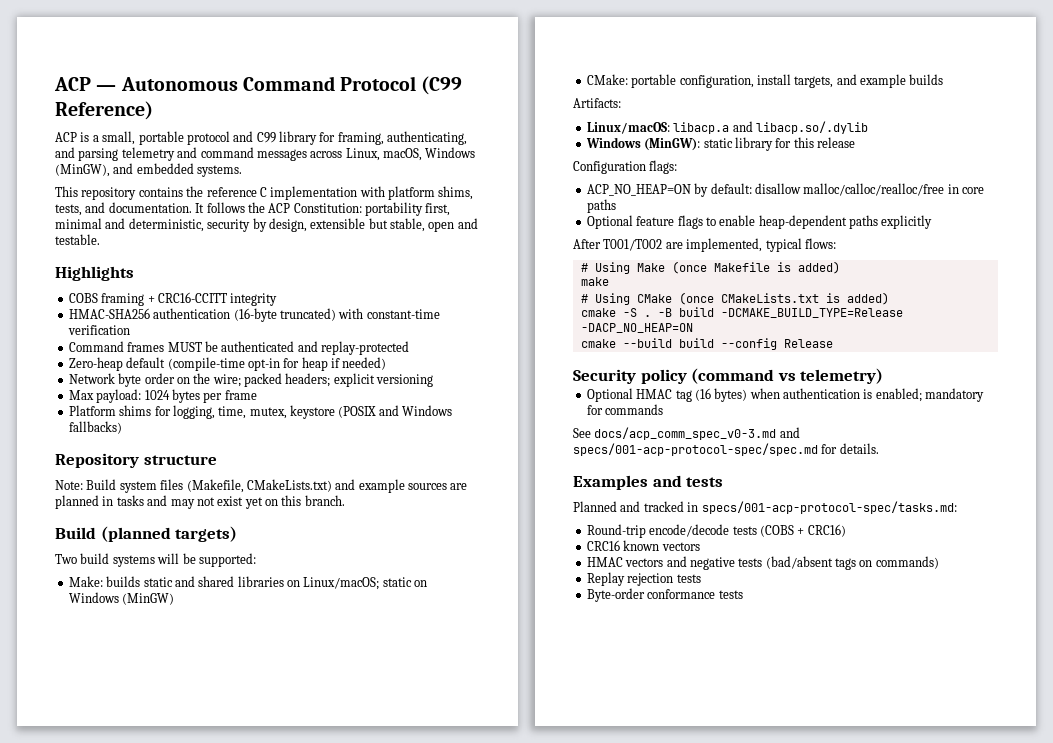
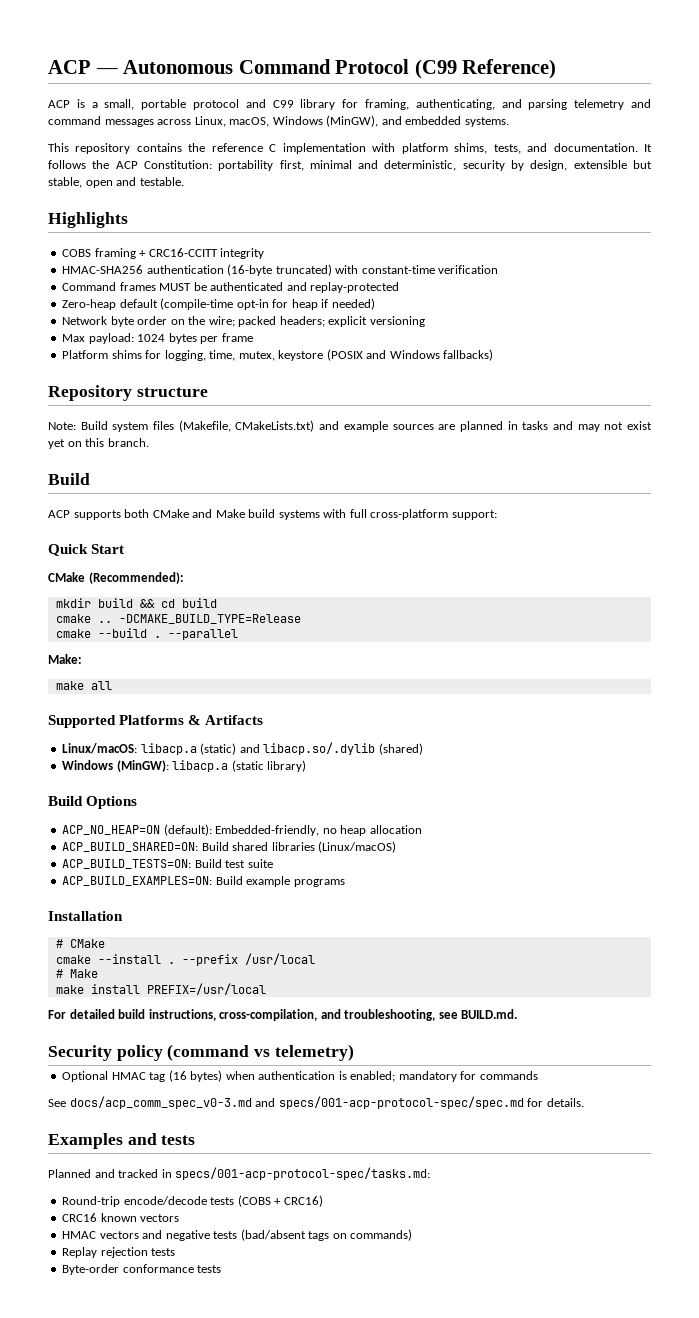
  Note: Build system files (Makefile, CMakeLists.txt) and example sources are planned in tasks and may not exist yet on this branch.
- Build (planned targets)
- Two build systems will be supported:
- Make: builds static and shared libraries on Linux/macOS; static on Windows (MinGW)
- CMake: portable configuration, install targets, and example builds
- Artifacts:
+ Build
+ ACP supports both CMake and Make build systems with full cross-platform support:
+ Quick Start
+ CMake (Recommended):
+ mkdir build && cd build
+ cmake .. -DCMAKE_BUILD_TYPE=Release
+ cmake --build . --parallel
+ Make:
+ make all
+ Supported Platforms & Artifacts
- Linux/macOS: libacp.a and libacp.so/.dylib
+ Linux/macOS: libacp.a (static) and libacp.so/.dylib (shared)
- Windows (MinGW): static library for this release
- Configuration flags:
- ACP_NO_HEAP=ON by default: disallow malloc/calloc/realloc/free in core paths
- Optional feature flags to enable heap-dependent paths explicitly
- After T001/T002 are implemented, typical flows:
- # Using Make (once Makefile is added)
- make
- # Using CMake (once CMakeLists.txt is added)
- cmake -S . -B build -DCMAKE_BUILD_TYPE=Release -DACP_NO_HEAP=ON
- cmake --build build --config Release
+ Windows (MinGW): libacp.a (static library)
+ Build Options
+ ACP_NO_HEAP=ON (default): Embedded-friendly, no heap allocation
+ ACP_BUILD_SHARED=ON: Build shared libraries (Linux/macOS)
+ ACP_BUILD_TESTS=ON: Build test suite
+ ACP_BUILD_EXAMPLES=ON: Build example programs
+ Installation
+ # CMake
+ cmake --install . --prefix /usr/local
+ # Make
+ make install PREFIX=/usr/local
+ For detailed build instructions, cross-compilation, and troubleshooting, see BUILD.md.

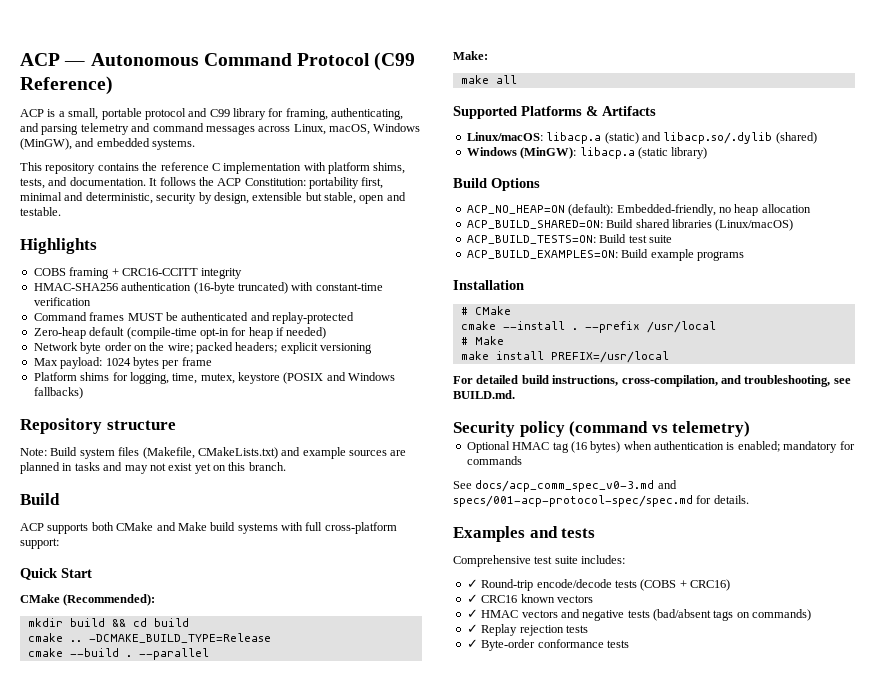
- Planned and tracked in specs/001-acp-protocol-spec/tasks.md:
- Round-trip encode/decode tests (COBS + CRC16)
+ Comprehensive test suite includes:
+ ✓ Round-trip encode/decode tests (COBS + CRC16)
- CRC16 known vectors
+ ✓ CRC16 known vectors
- HMAC vectors and negative tests (bad/absent tags on commands)
+ ✓ HMAC vectors and negative tests (bad/absent tags on commands)
- Replay rejection tests
+ ✓ Replay rejection tests
- Byte-order conformance tests
+ ✓ Byte-order conformance tests

